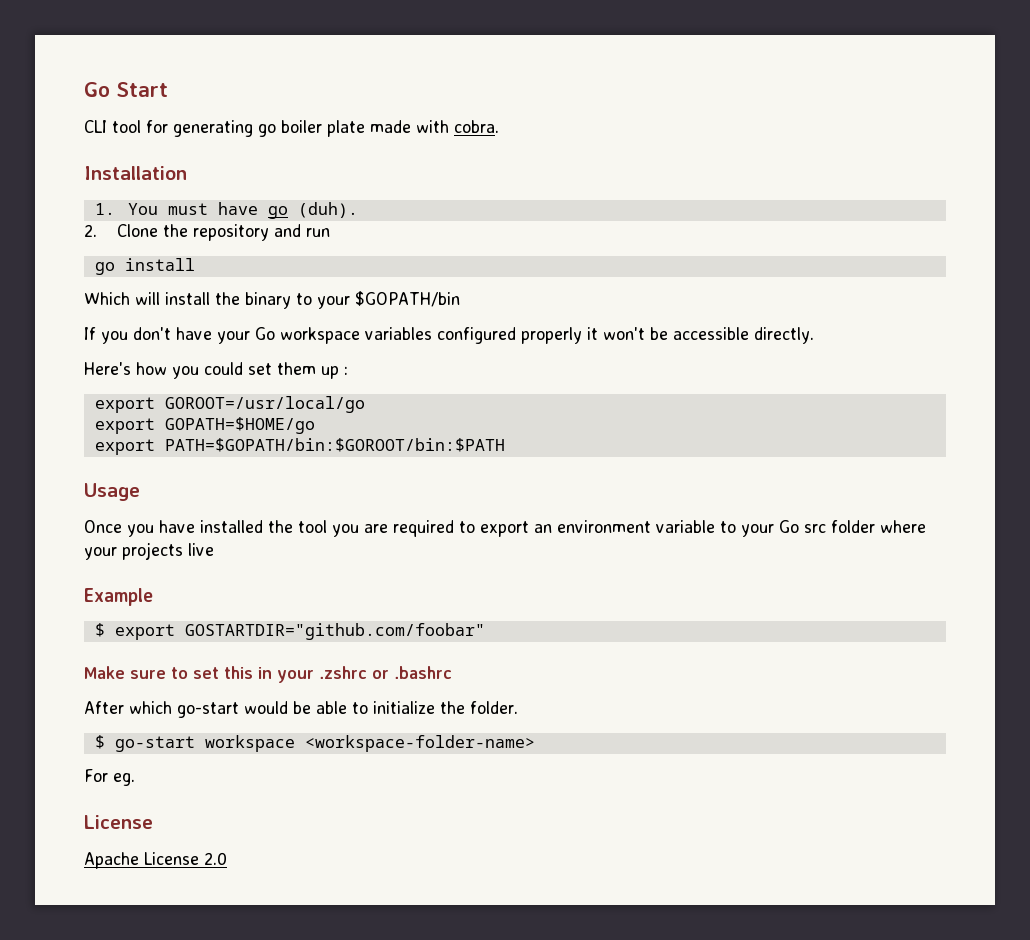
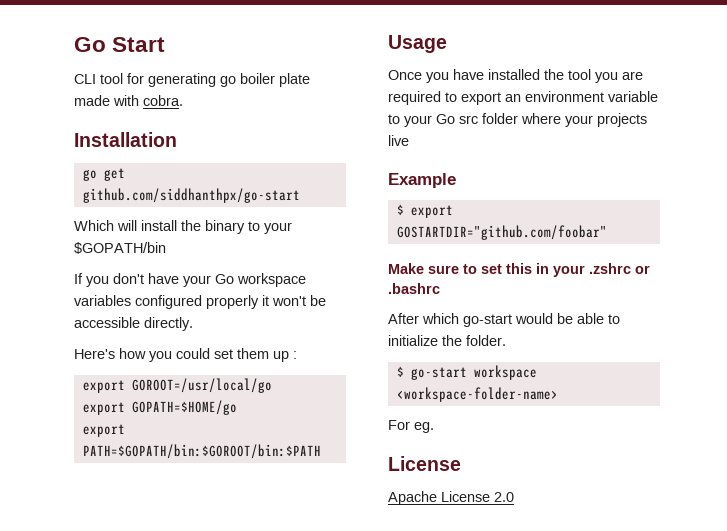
- 1. You must have go (duh).
- 2. Clone the repository and run
- go install
+ go get github.com/siddhanthpx/go-start

